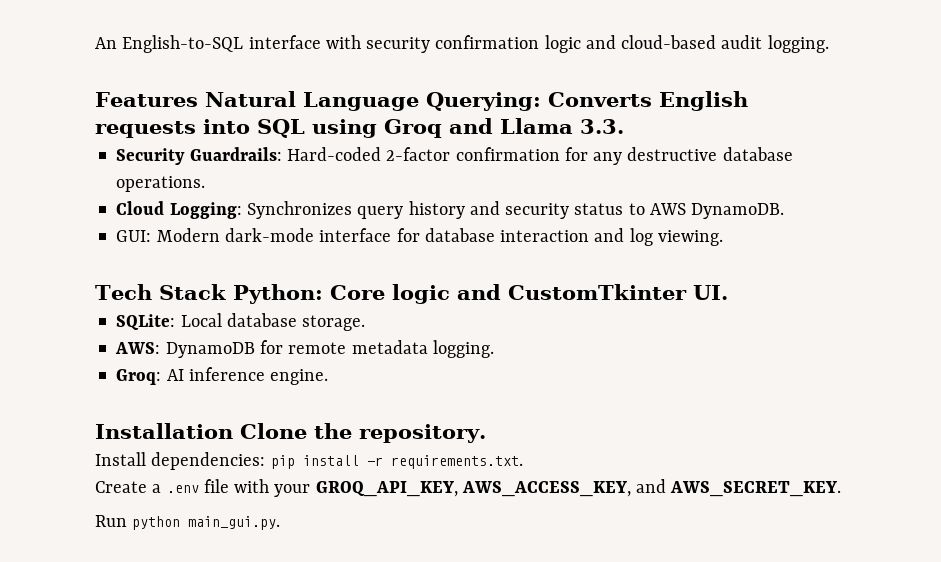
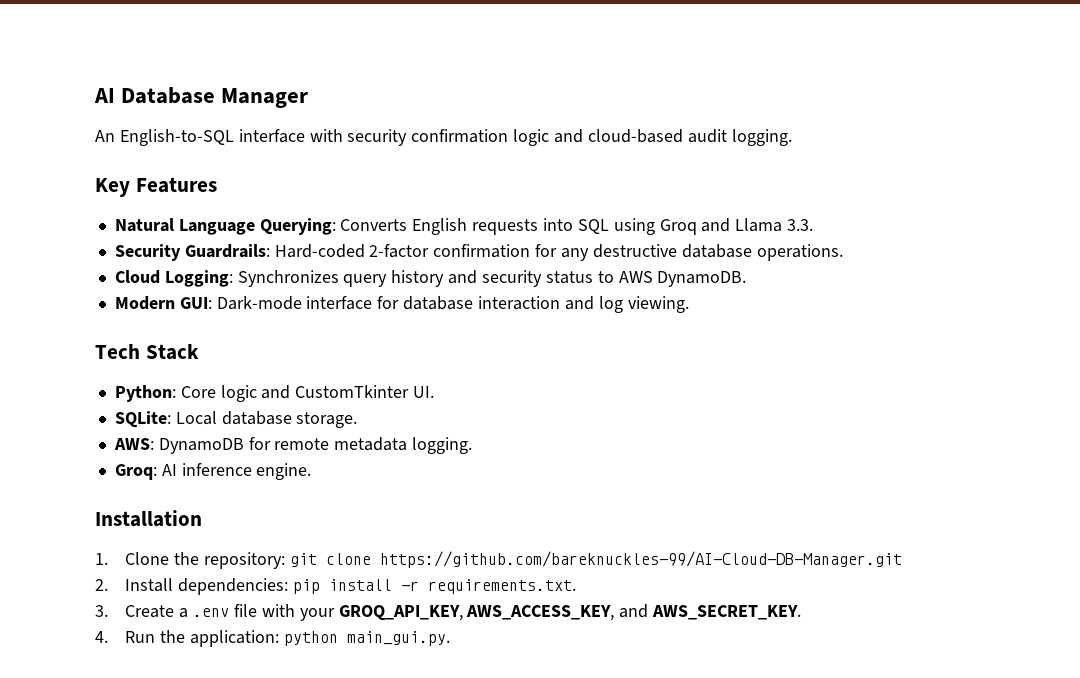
+ AI Database Manager
- Features Natural Language Querying: Converts English requests into SQL using Groq and Llama 3.3.
+ Key Features
+ Natural Language Querying: Converts English requests into SQL using Groq and Llama 3.3.
- GUI: Modern dark-mode interface for database interaction and log viewing.
+ Modern GUI: Dark-mode interface for database interaction and log viewing.
- Tech Stack Python: Core logic and CustomTkinter UI.
+ Tech Stack
+ Python: Core logic and CustomTkinter UI.
- Installation Clone the repository.
- Install dependencies: pip install -r requirements.txt.
+ Installation
+ 1. Clone the repository: git clone https://github.com/bareknuckles-99/AI-Cloud-DB-Manager.git
+ 2. Install dependencies: pip install -r requirements.txt.
- Create a .env file with your GROQ_API_KEY, AWS_ACCESS_KEY, and AWS_SECRET_KEY.
+ 3. Create a .env file with your GROQ_API_KEY, AWS_ACCESS_KEY, and AWS_SECRET_KEY.
- Run python main_gui.py.
+ 4. Run the application: python main_gui.py.

